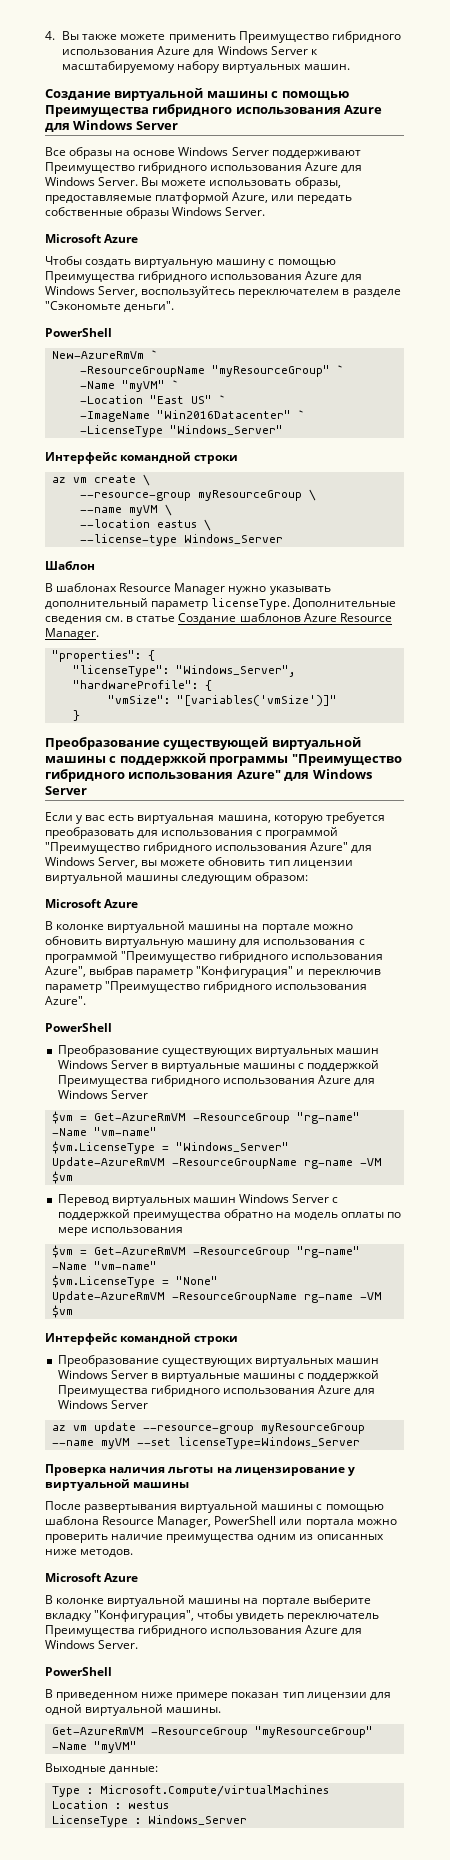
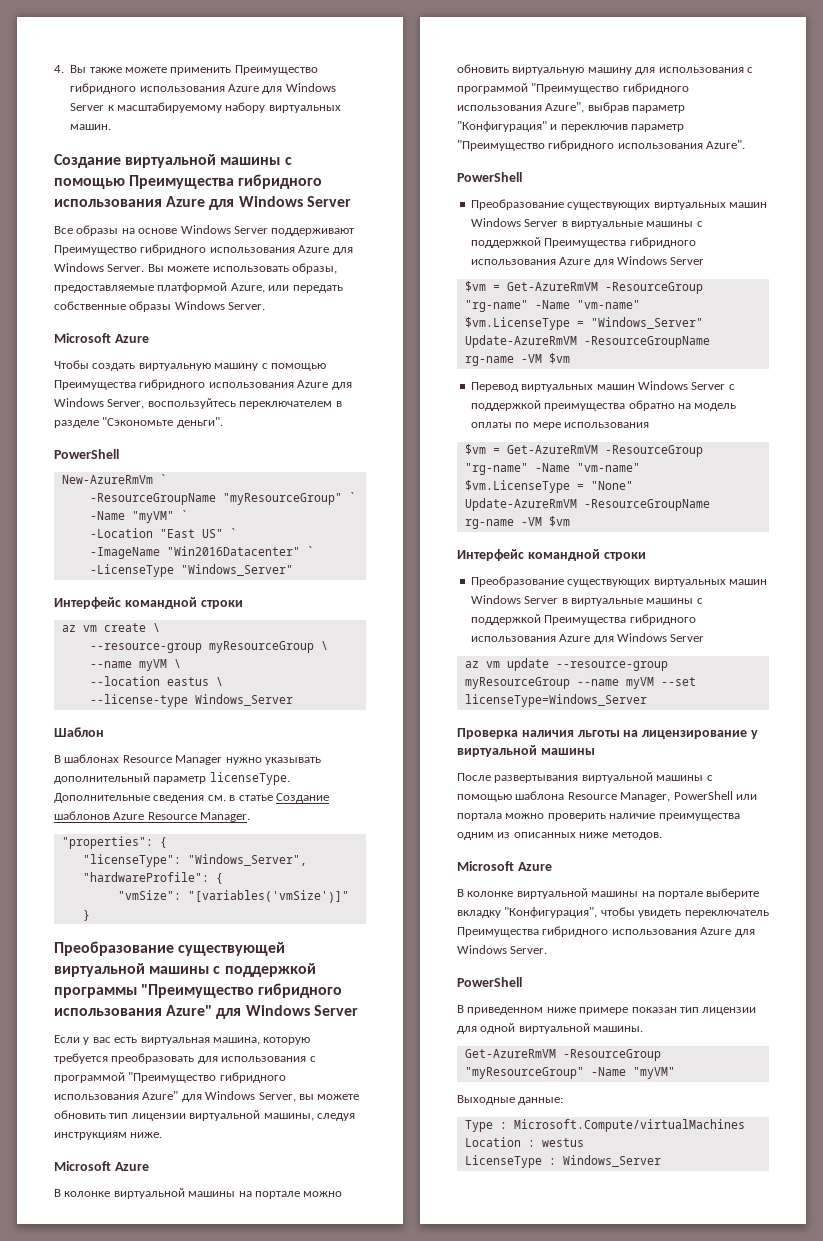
- Если у вас есть виртуальная машина, которую требуется преобразовать для использования с программой "Преимущество гибридного использования Azure" для Windows Server, вы можете обновить тип лицензии виртуальной машины следующим образом:
+ Если у вас есть виртуальная машина, которую требуется преобразовать для использования с программой "Преимущество гибридного использования Azure" для Windows Server, вы можете обновить тип лицензии виртуальной машины, следуя инструкциям ниже.

